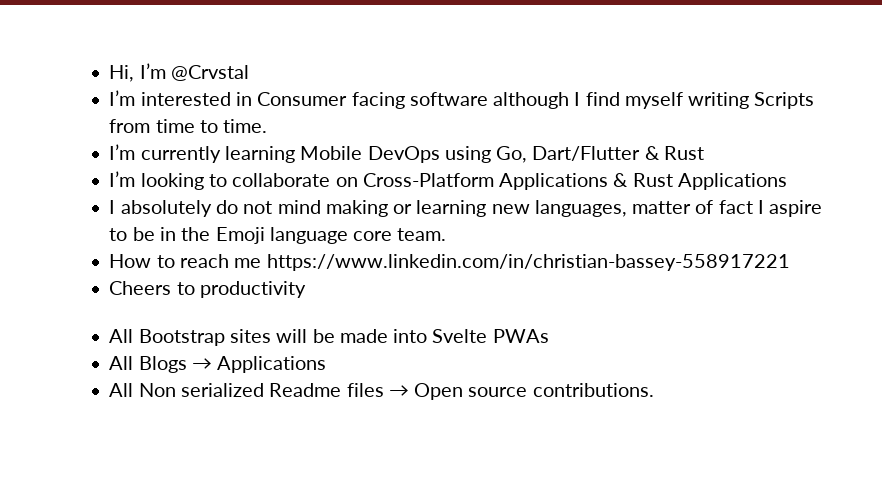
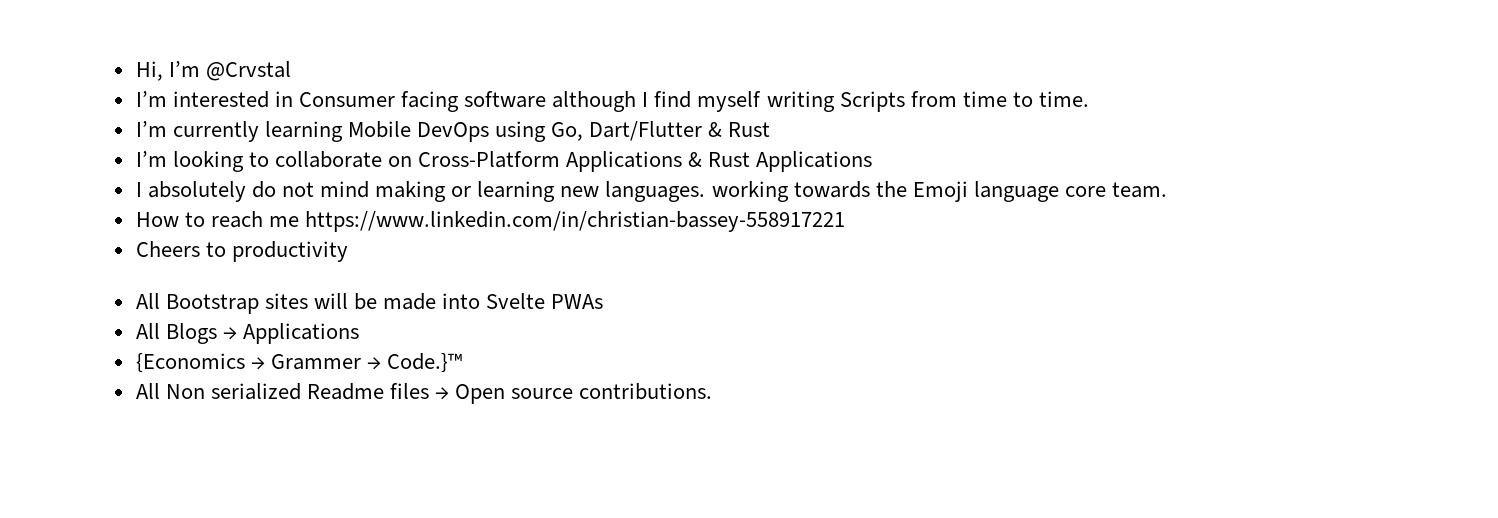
- I absolutely do not mind making or learning new languages, matter of fact I aspire to be in the Emoji language core team.
+ I absolutely do not mind making or learning new languages. working towards the Emoji language core team.
+ {Economics → Grammer → Code.}™

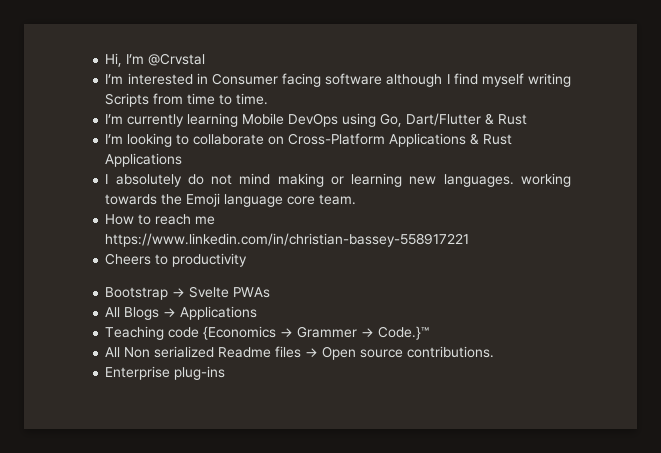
- All Bootstrap sites will be made into Svelte PWAs
+ Bootstrap → Svelte PWAs
- {Economics → Grammer → Code.}™
+ Teaching code {Economics → Grammer → Code.}™
+ Enterprise plug-ins

